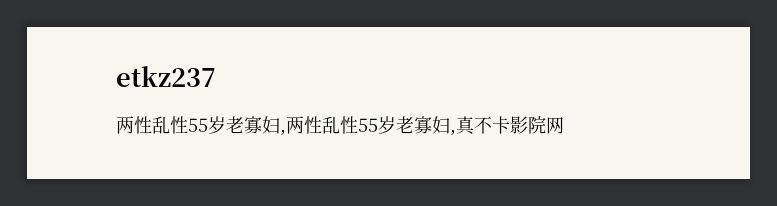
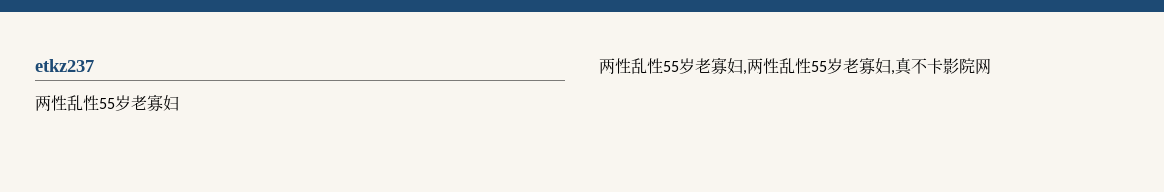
  etkz237
+ 两性乱性55岁老寡妇

